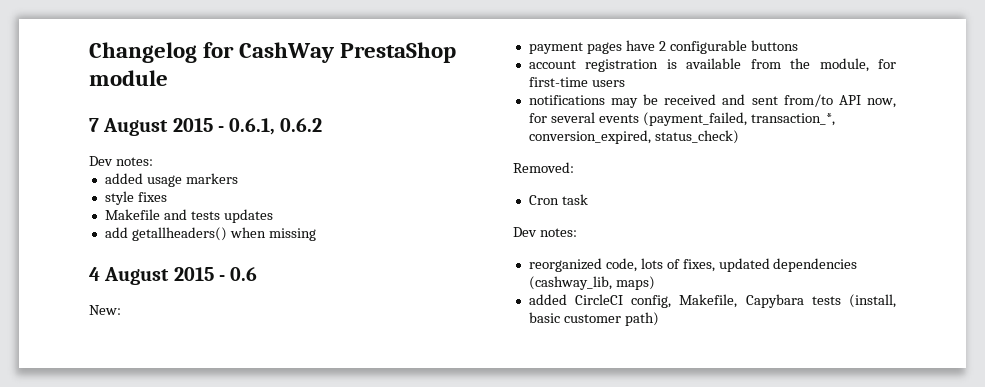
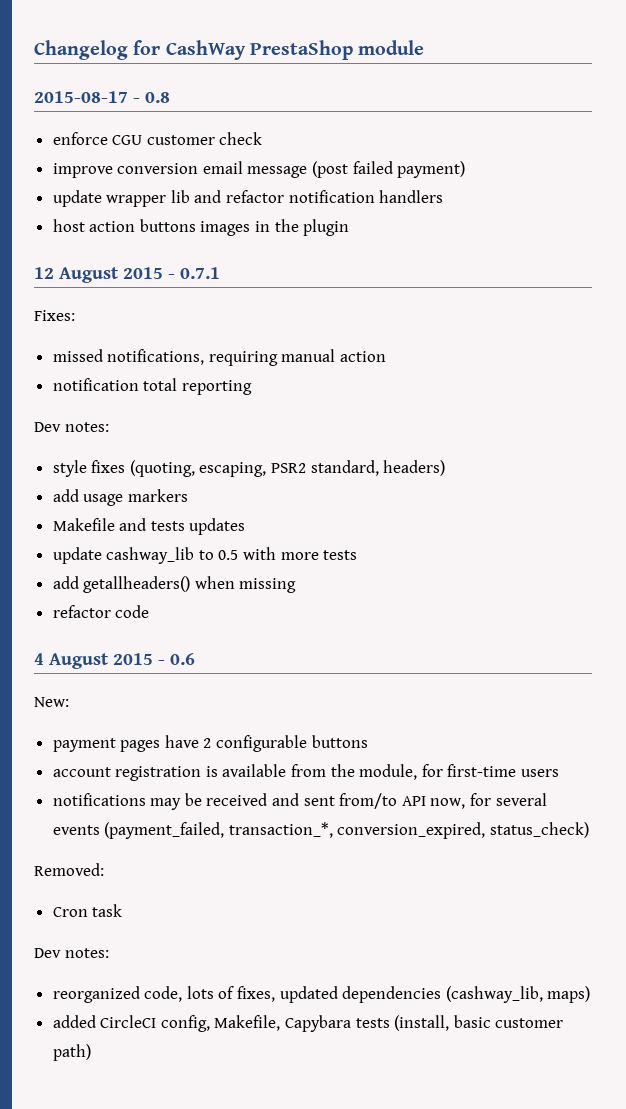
- 7 August 2015 - 0.6.1, 0.6.2
+ 2015-08-17 - 0.8
+ enforce CGU customer check
+ improve conversion email message (post failed payment)
+ update wrapper lib and refactor notification handlers
+ host action buttons images in the plugin
+ 12 August 2015 - 0.7.1
+ Fixes:
+ missed notifications, requiring manual action
+ notification total reporting
  Dev notes:
- added usage markers
+ style fixes (quoting, escaping, PSR2 standard, headers)
+ add usage markers
- style fixes
+ update cashway_lib to 0.5 with more tests
+ refactor code

